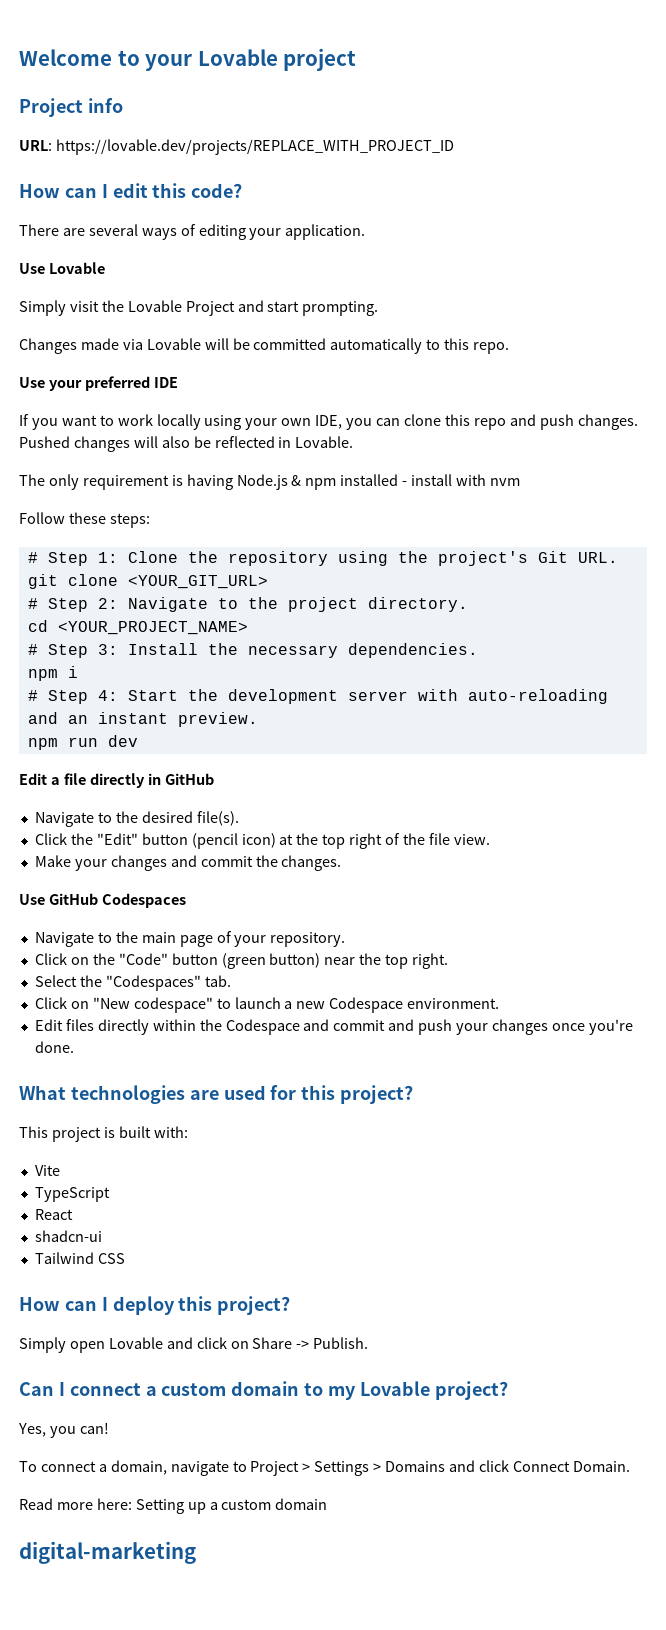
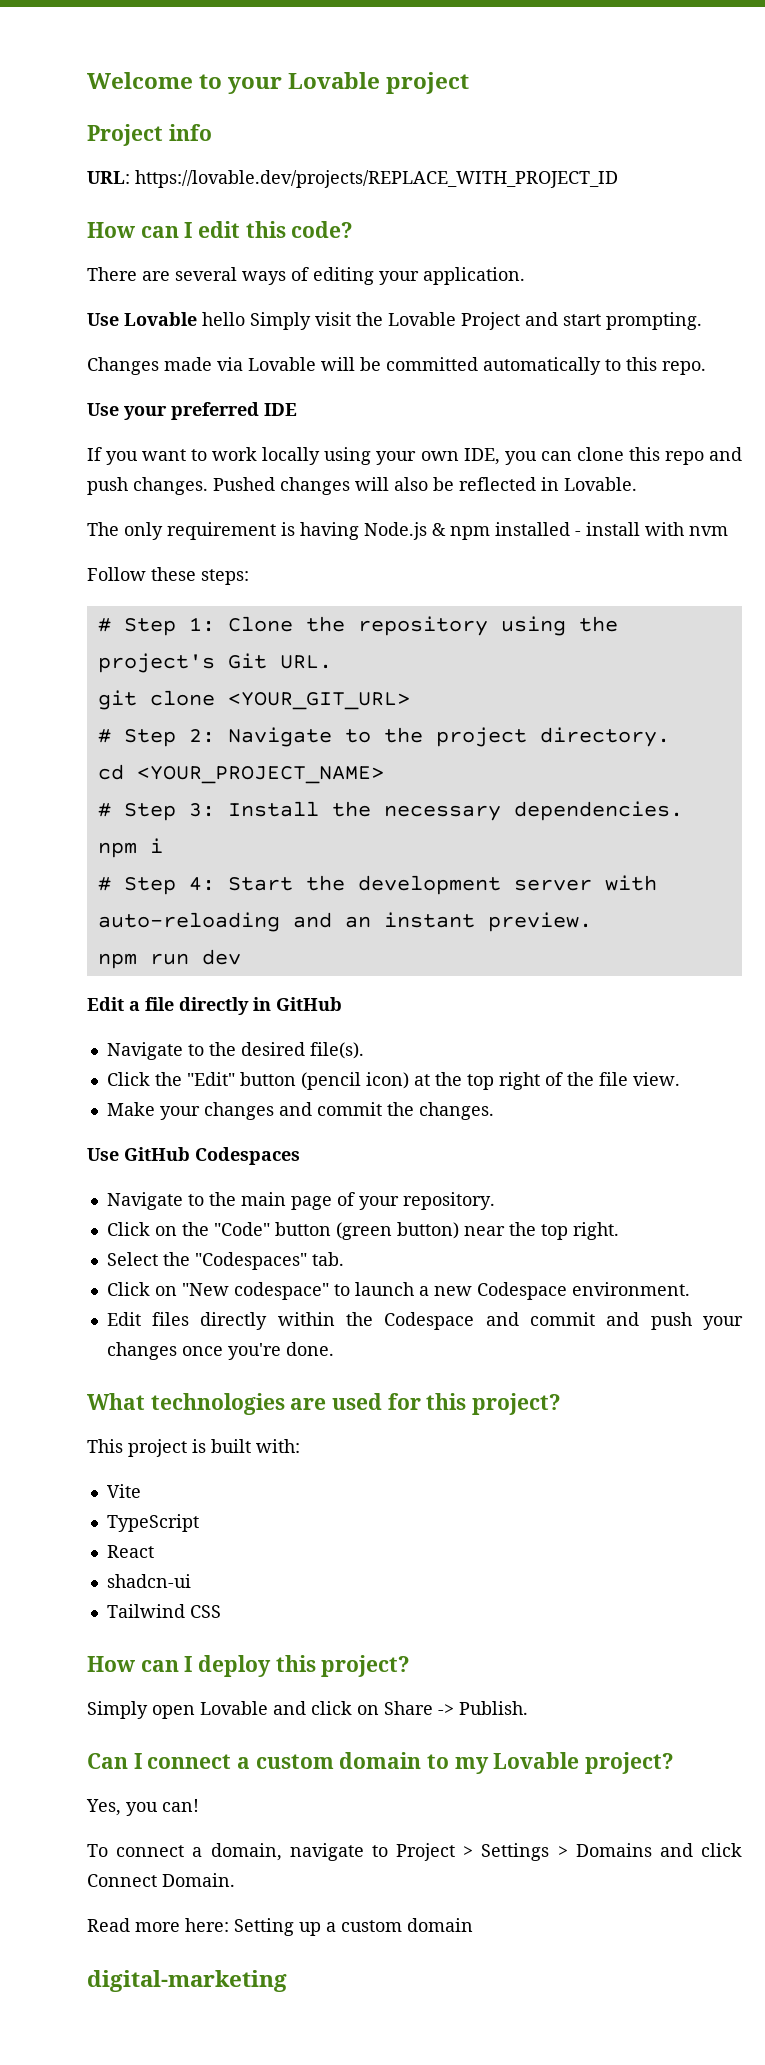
- Use Lovable
- Simply visit the Lovable Project and start prompting.
+ Use Lovable hello Simply visit the Lovable Project and start prompting.

